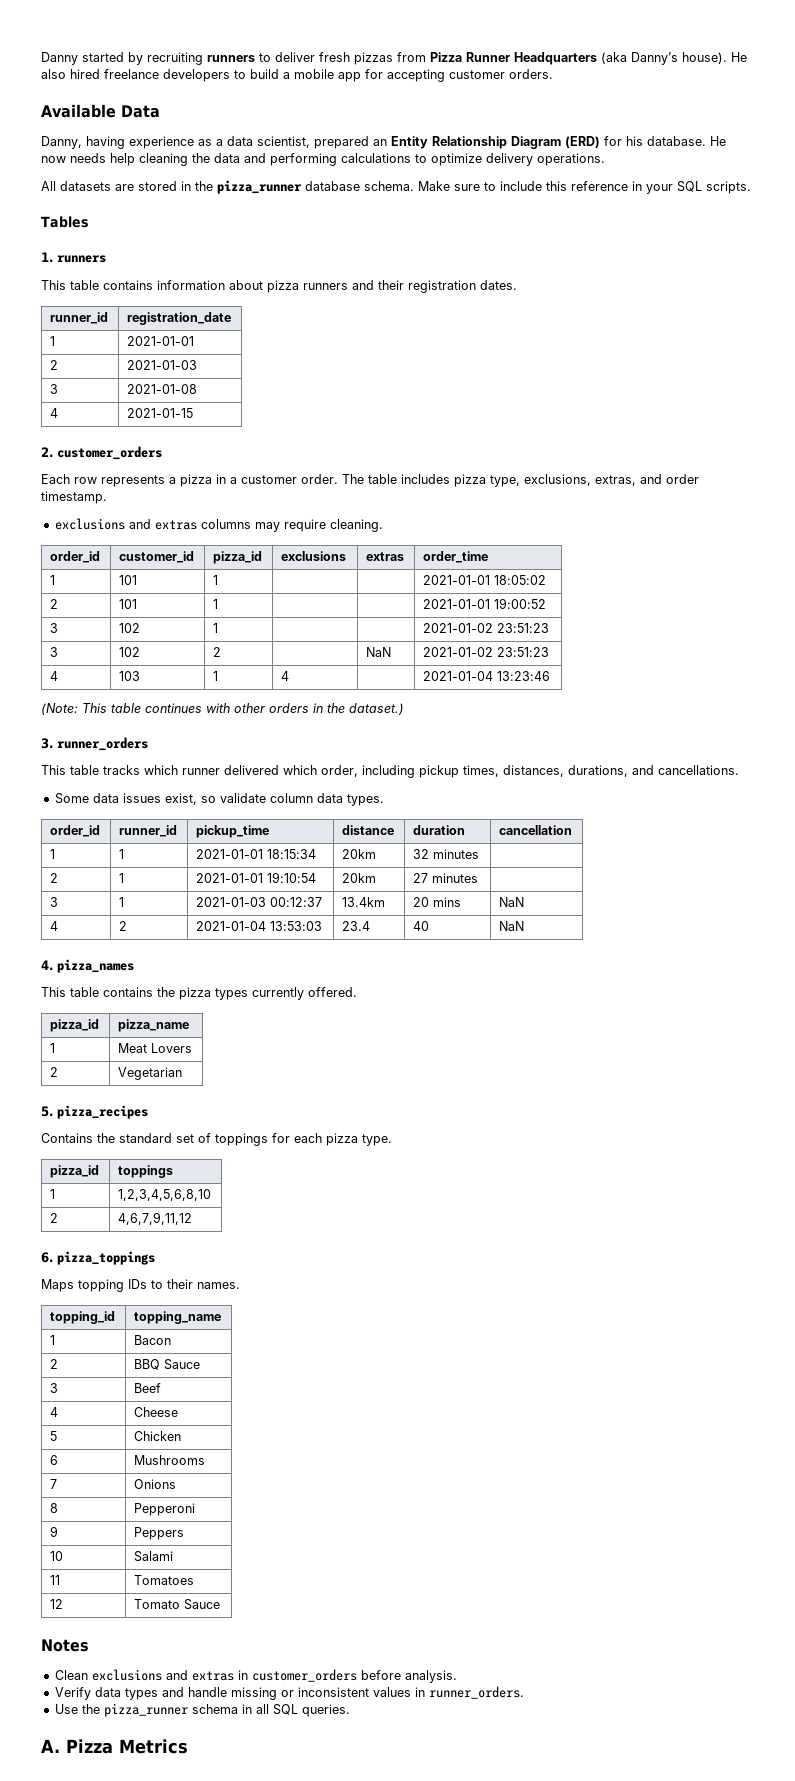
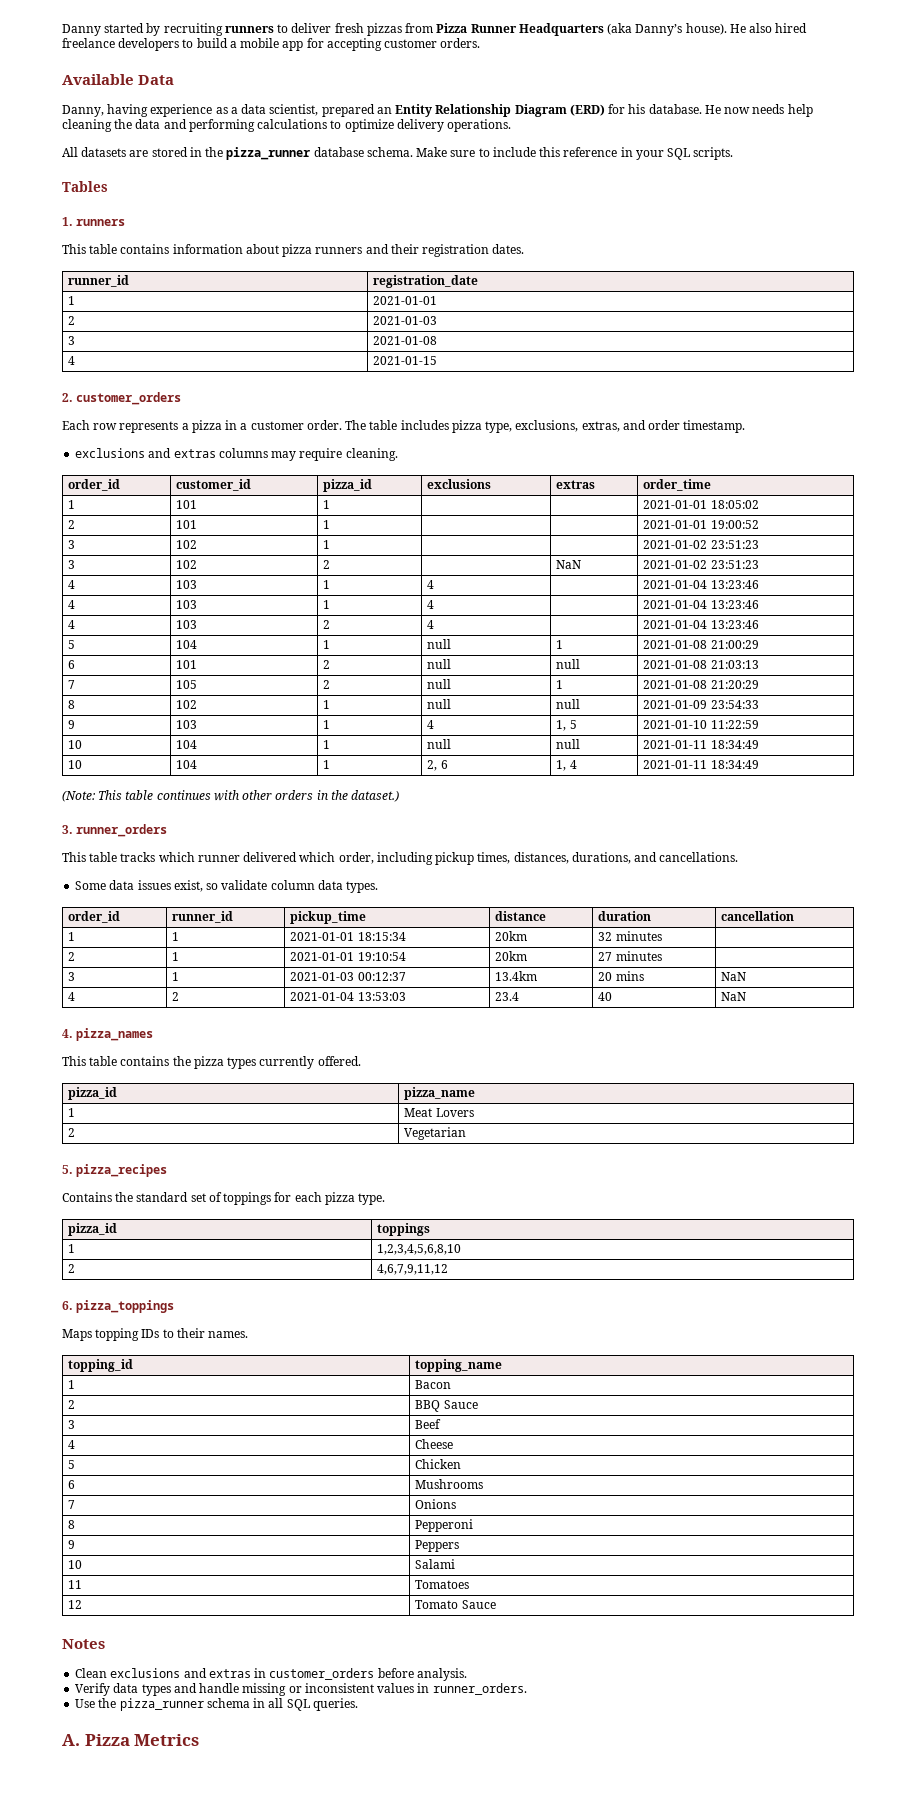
  3 | 102 | 2 | | NaN | 2021-01-02 23:51:23
  4 | 103 | 1 | 4 | | 2021-01-04 13:23:46
+ 4 | 103 | 1 | 4 | | 2021-01-04 13:23:46
+ 4 | 103 | 2 | 4 | | 2021-01-04 13:23:46
+ 5 | 104 | 1 | null | 1 | 2021-01-08 21:00:29
+ 6 | 101 | 2 | null | null | 2021-01-08 21:03:13
+ 7 | 105 | 2 | null | 1 | 2021-01-08 21:20:29
+ 8 | 102 | 1 | null | null | 2021-01-09 23:54:33
+ 9 | 103 | 1 | 4 | 1, 5 | 2021-01-10 11:22:59
+ 10 | 104 | 1 | null | null | 2021-01-11 18:34:49
+ 10 | 104 | 1 | 2, 6 | 1, 4 | 2021-01-11 18:34:49

